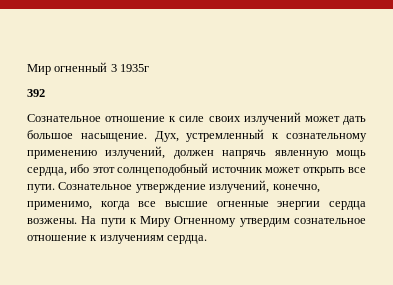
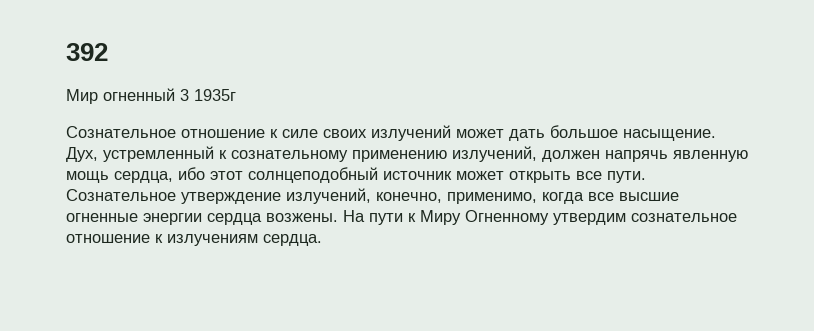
+ 392
- 392

